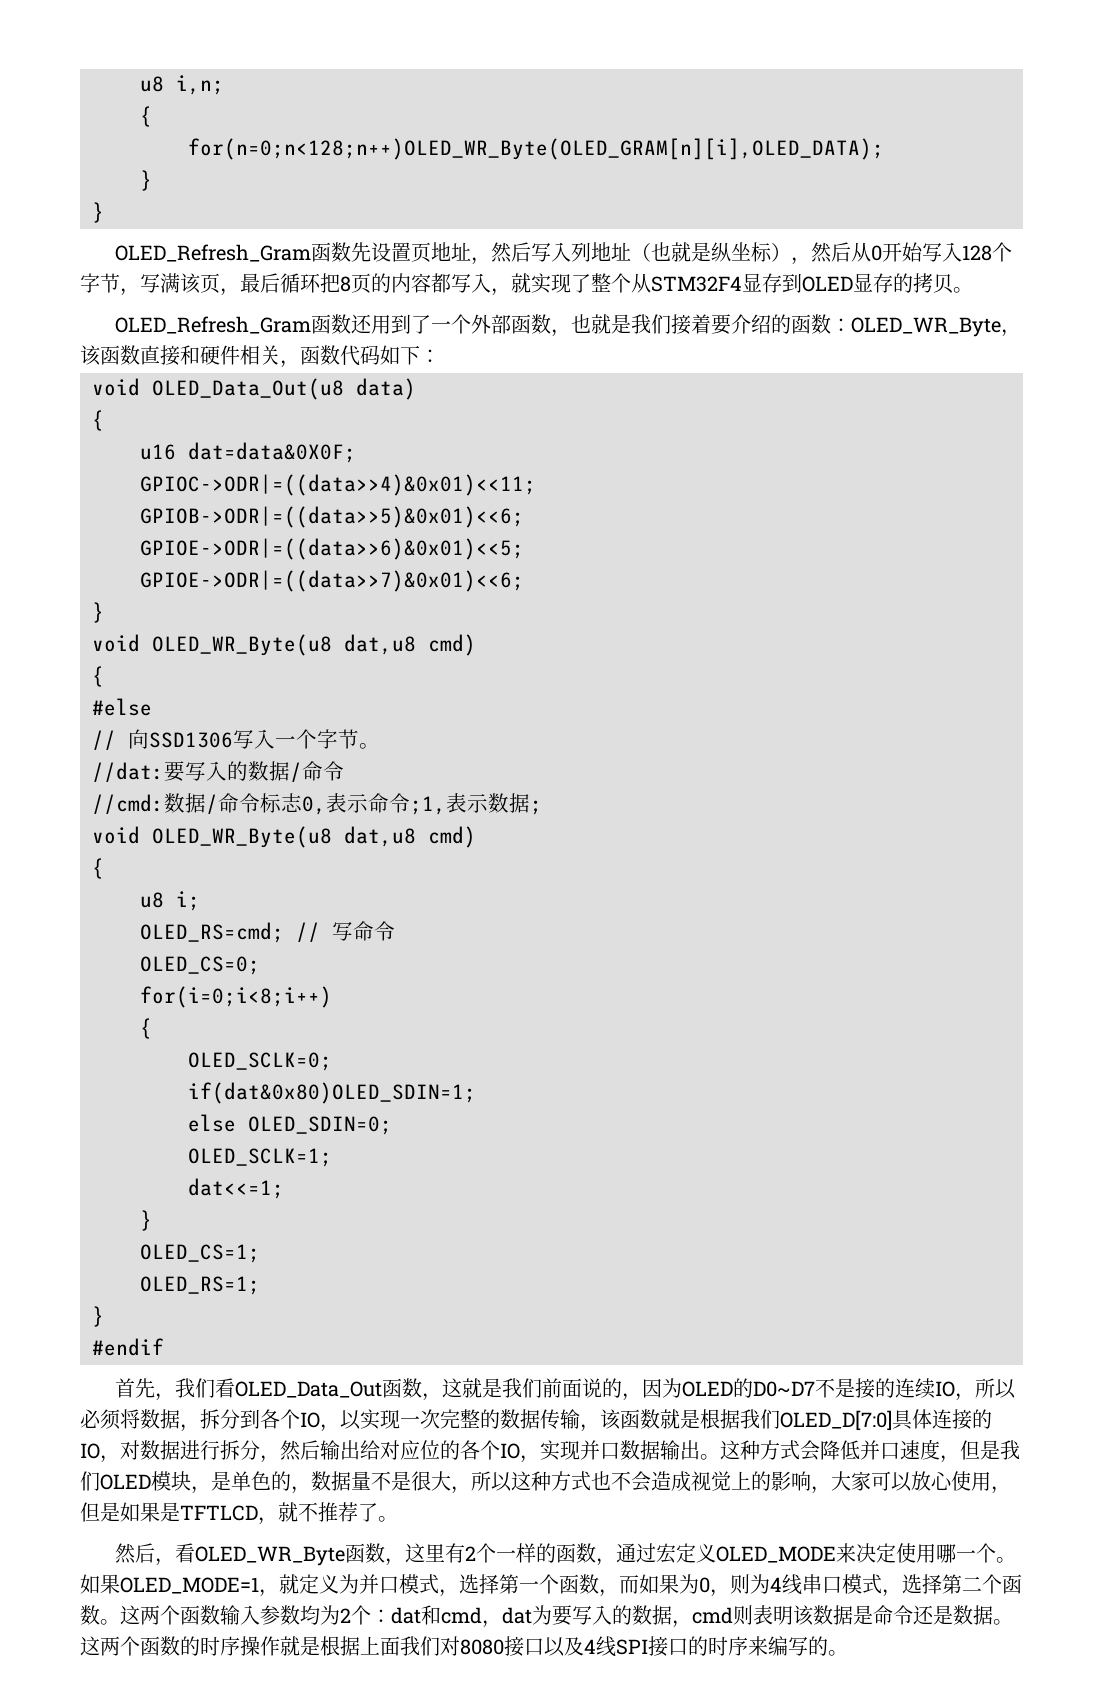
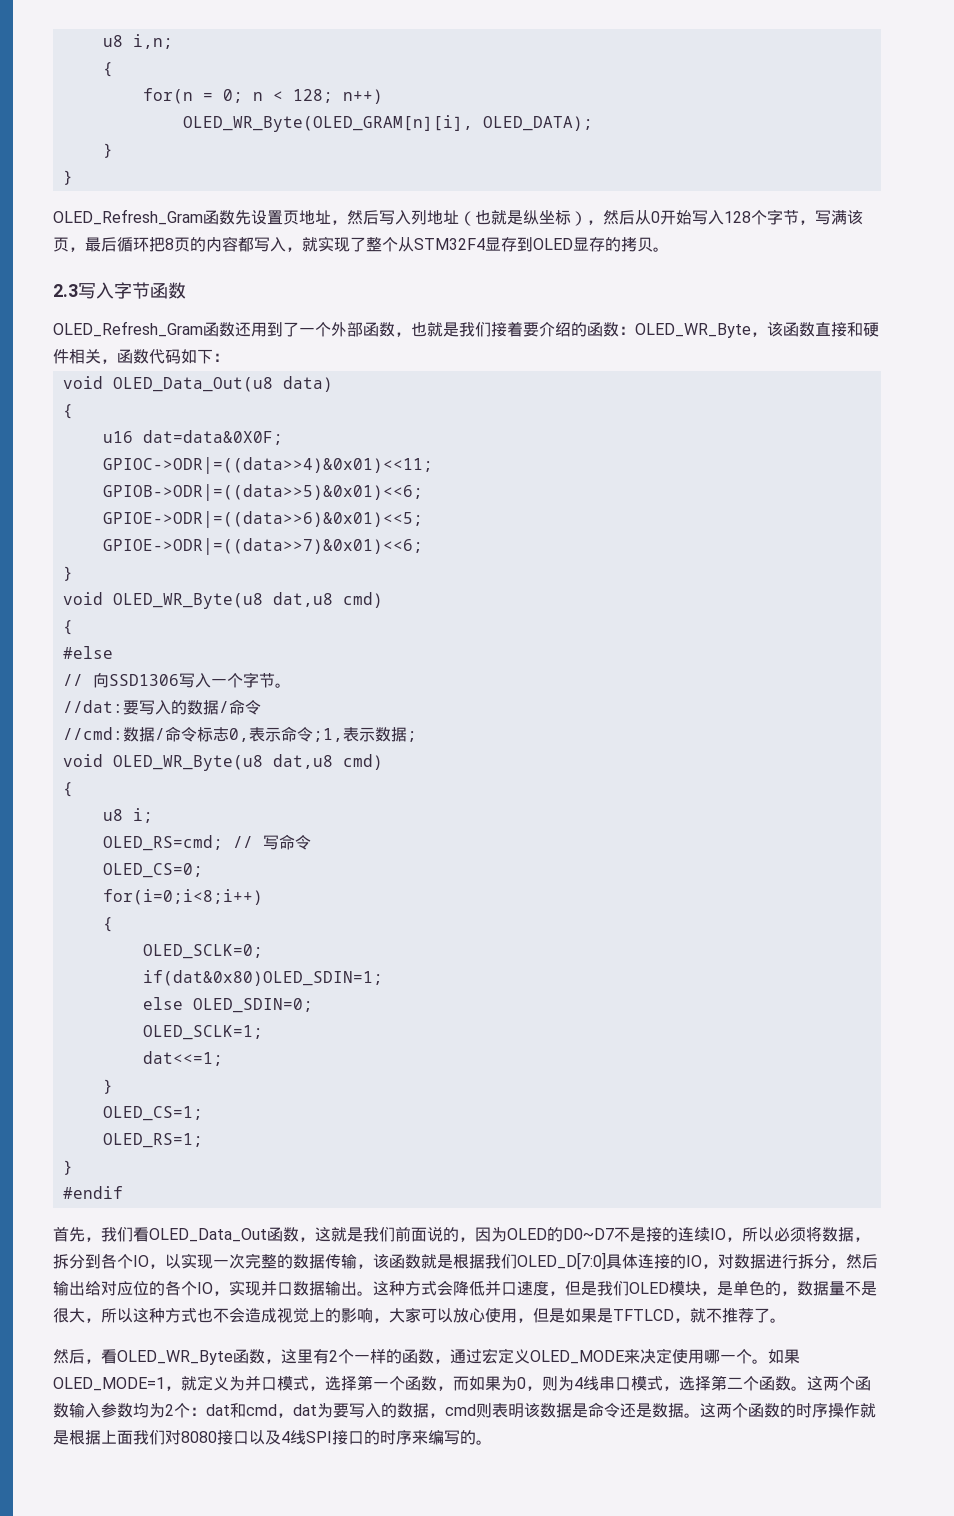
- for(n=0;n<128;n++)OLED_WR_Byte(OLED_GRAM[n][i],OLED_DATA);
+ for(n = 0; n < 128; n++)
+ OLED_WR_Byte(OLED_GRAM[n][i], OLED_DATA);
+ 2.3写入字节函数

